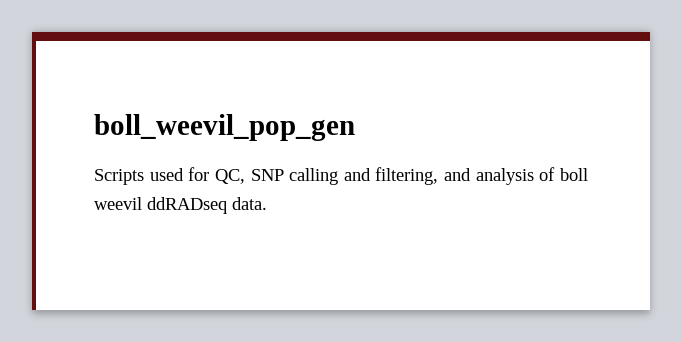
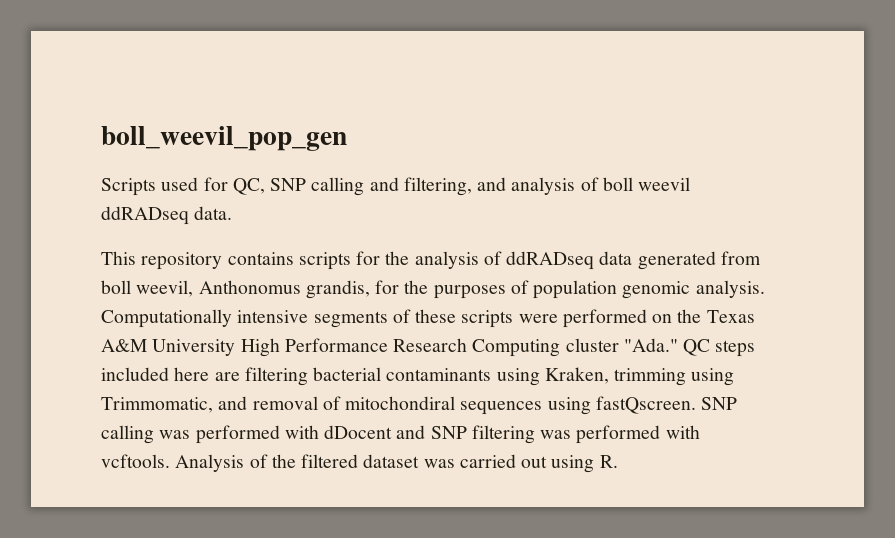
+ This repository contains scripts for the analysis of ddRADseq data generated from boll weevil, Anthonomus grandis, for the purposes of population genomic analysis. Computationally intensive segments of these scripts were performed on the Texas A&M University High Performance Research Computing cluster "Ada." QC steps included here are filtering bacterial contaminants using Kraken, trimming using Trimmomatic, and removal of mitochondiral sequences using fastQscreen. SNP calling was performed with dDocent and SNP filtering was performed with vcftools. Analysis of the filtered dataset was carried out using R.

